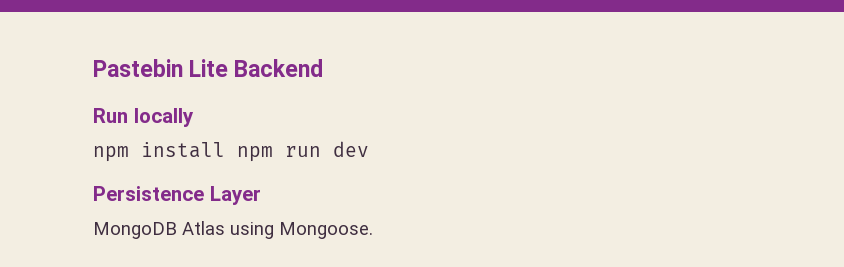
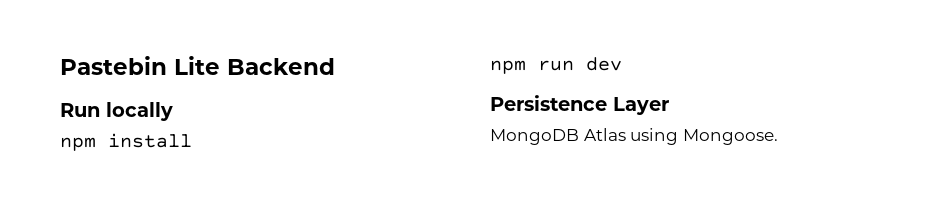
- npm install npm run dev
+ npm install
+ npm run dev

